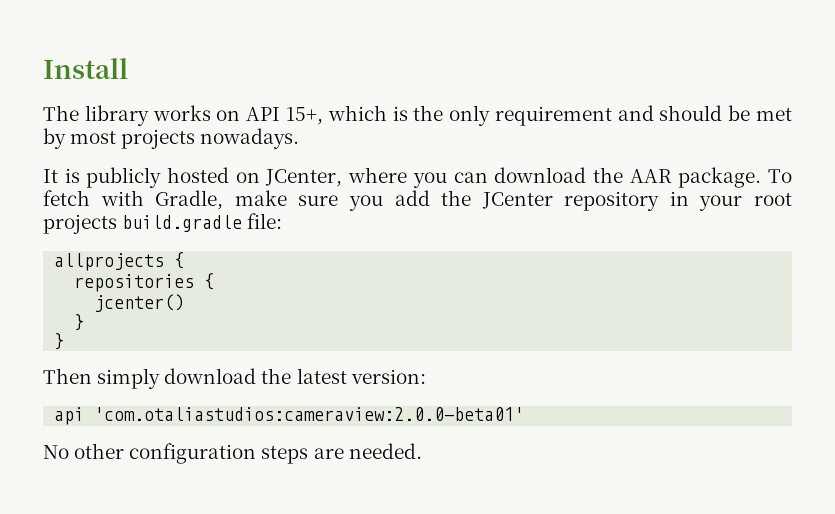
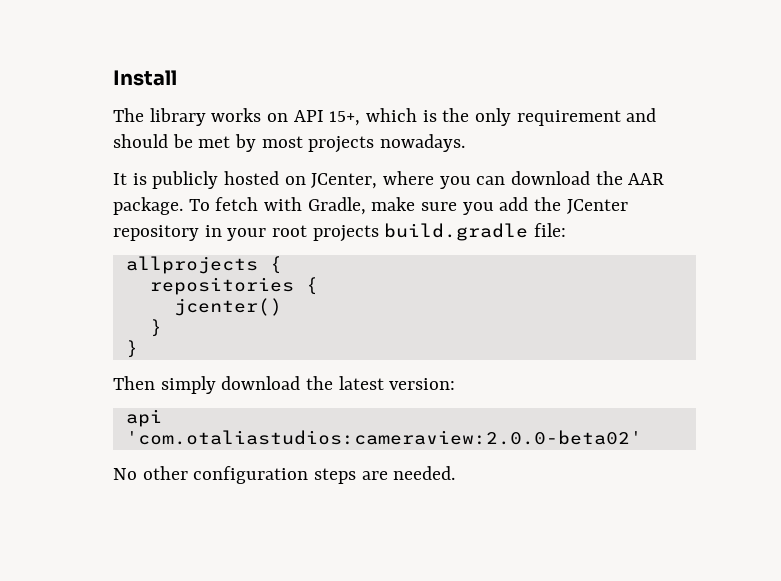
- api 'com.otaliastudios:cameraview:2.0.0-beta01'
+ api 'com.otaliastudios:cameraview:2.0.0-beta02'

